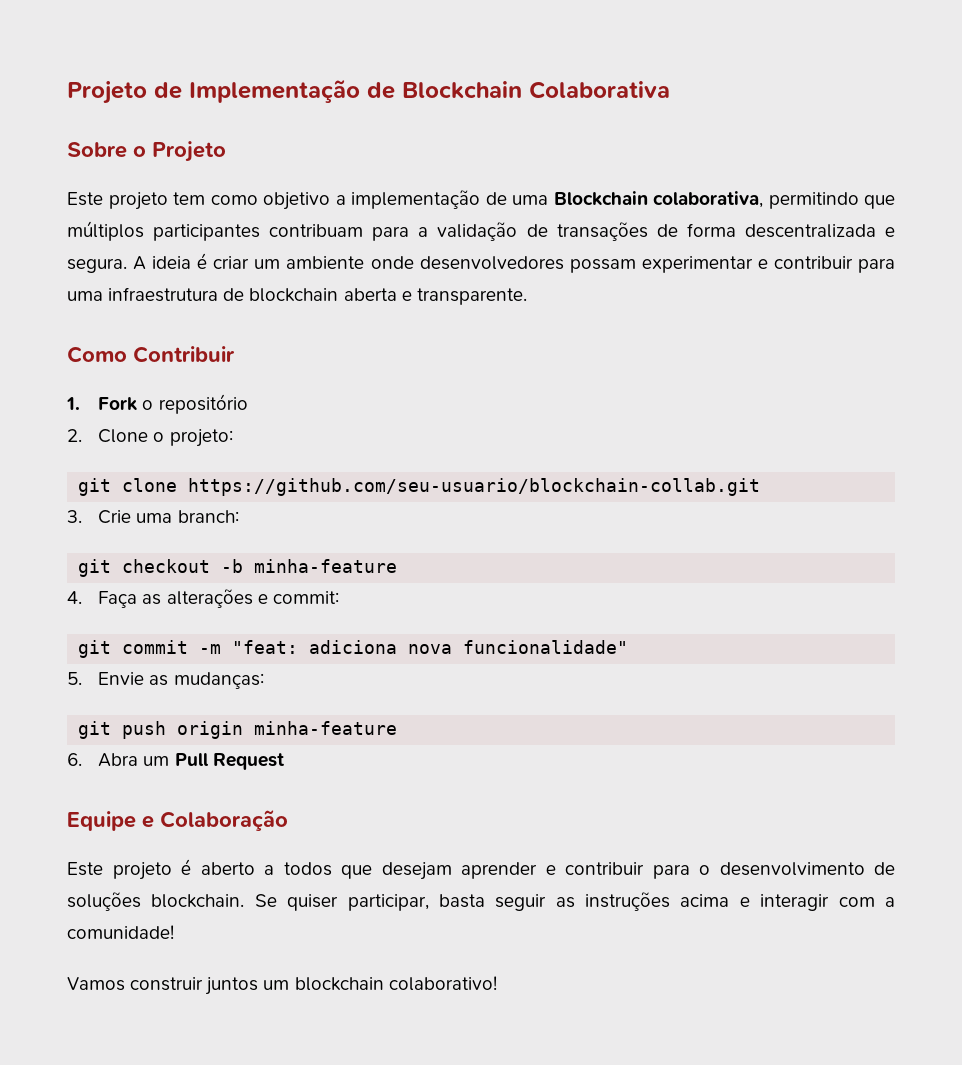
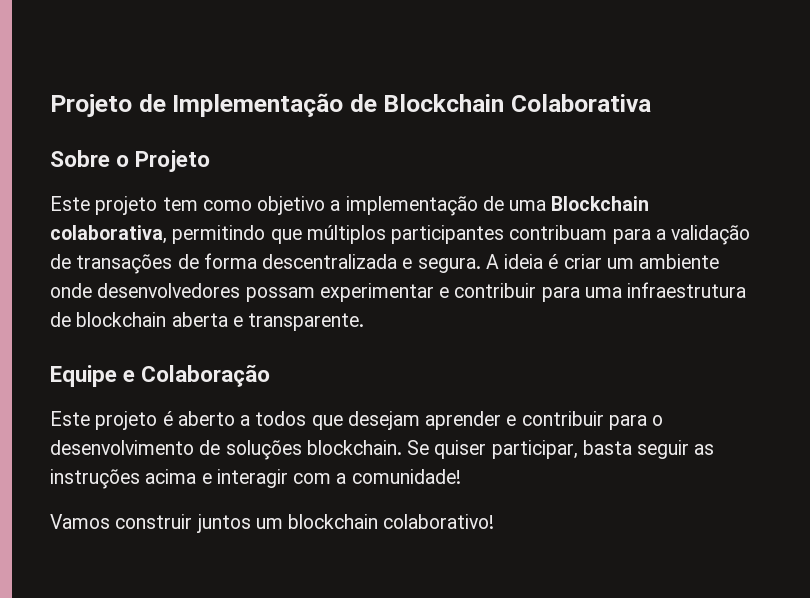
- Como Contribuir
- 1. Fork o repositório
- 2. Clone o projeto:
- git clone https://github.com/seu-usuario/blockchain-collab.git
- 3. Crie uma branch:
- git checkout -b minha-feature
- 4. Faça as alterações e commit:
- git commit -m "feat: adiciona nova funcionalidade"
- 5. Envie as mudanças:
- git push origin minha-feature
- 6. Abra um Pull Request

